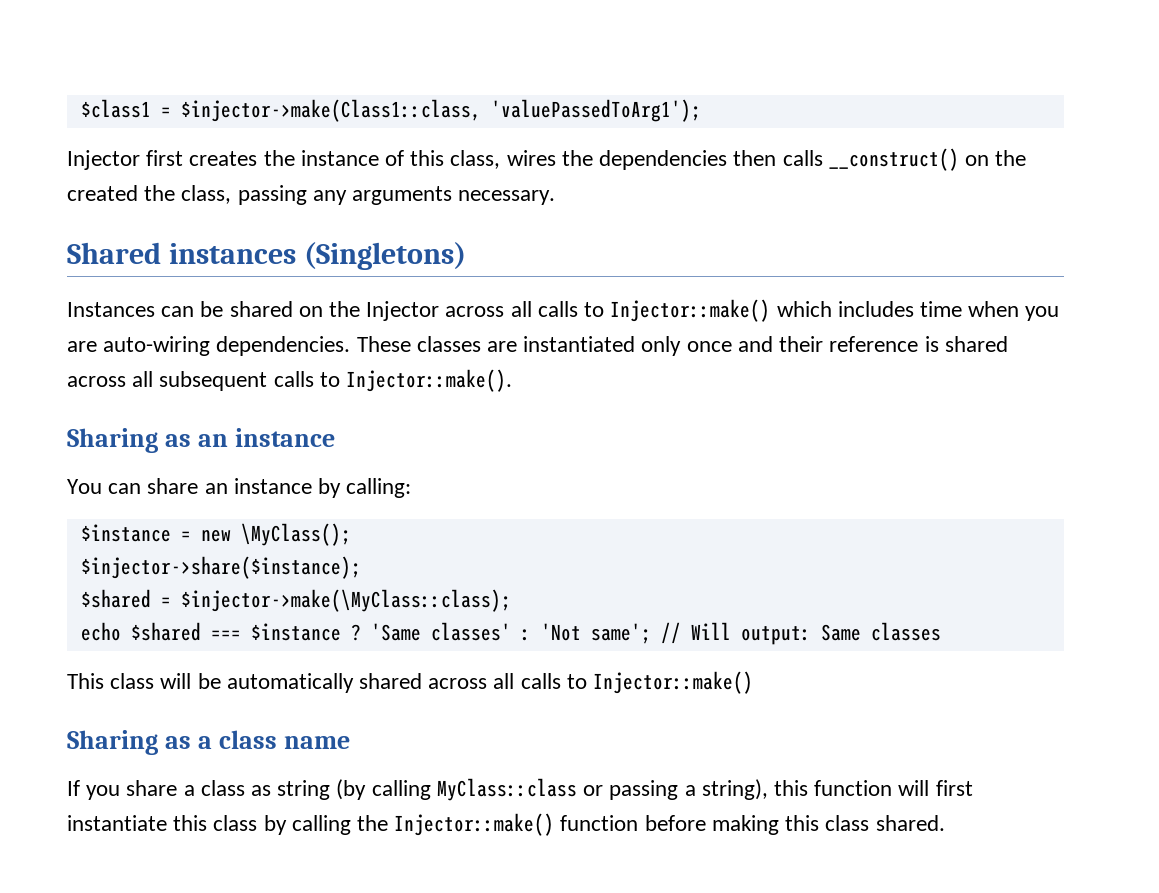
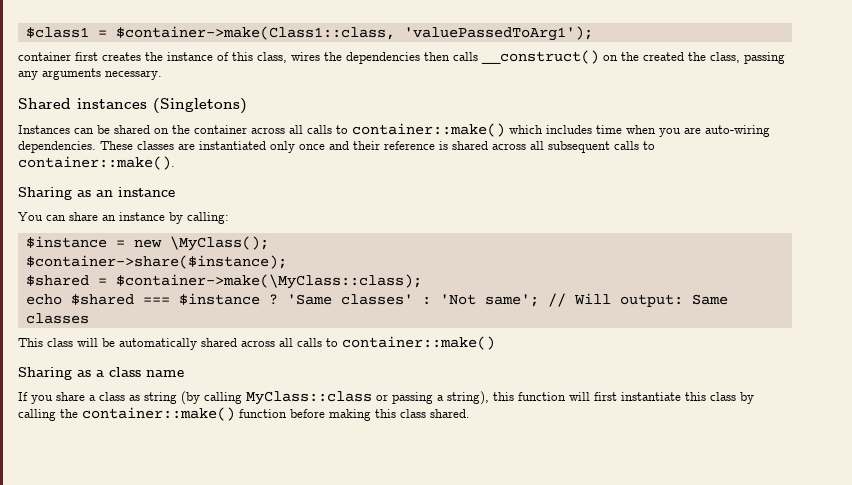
- $class1 = $injector->make(Class1::class, 'valuePassedToArg1');
+ $class1 = $container->make(Class1::class, 'valuePassedToArg1');
- Injector first creates the instance of this class, wires the dependencies then calls __construct() on the created the class, passing any arguments necessary.
+ container first creates the instance of this class, wires the dependencies then calls __construct() on the created the class, passing any arguments necessary.
- Instances can be shared on the Injector across all calls to Injector::make() which includes time when you are auto-wiring dependencies.
+ Instances can be shared on the container across all calls to container::make() which includes time when you are auto-wiring dependencies.
- These classes are instantiated only once and their reference is shared across all subsequent calls to Injector::make().
+ These classes are instantiated only once and their reference is shared across all subsequent calls to container::make().
- $injector->share($instance);
+ $container->share($instance);
- $shared = $injector->make(\MyClass::class);
+ $shared = $container->make(\MyClass::class);
- This class will be automatically shared across all calls to Injector::make()
+ This class will be automatically shared across all calls to container::make()
- If you share a class as string (by calling MyClass::class or passing a string), this function will first instantiate this class by calling the Injector::make() function before making this class shared.
+ If you share a class as string (by calling MyClass::class or passing a string), this function will first instantiate this class by calling the container::make() function before making this class shared.

